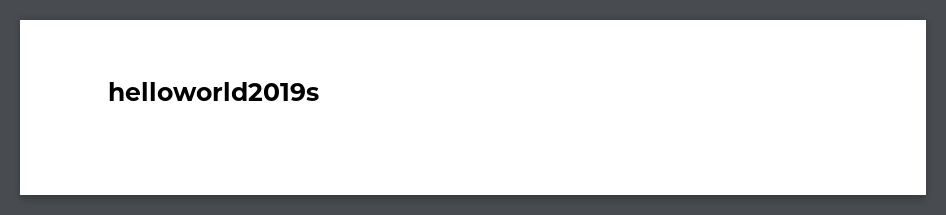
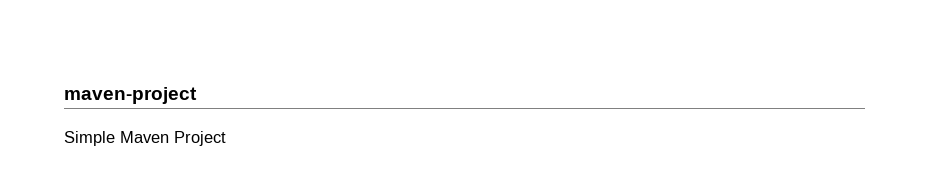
- helloworld2019s
+ maven-project
+ Simple Maven Project

